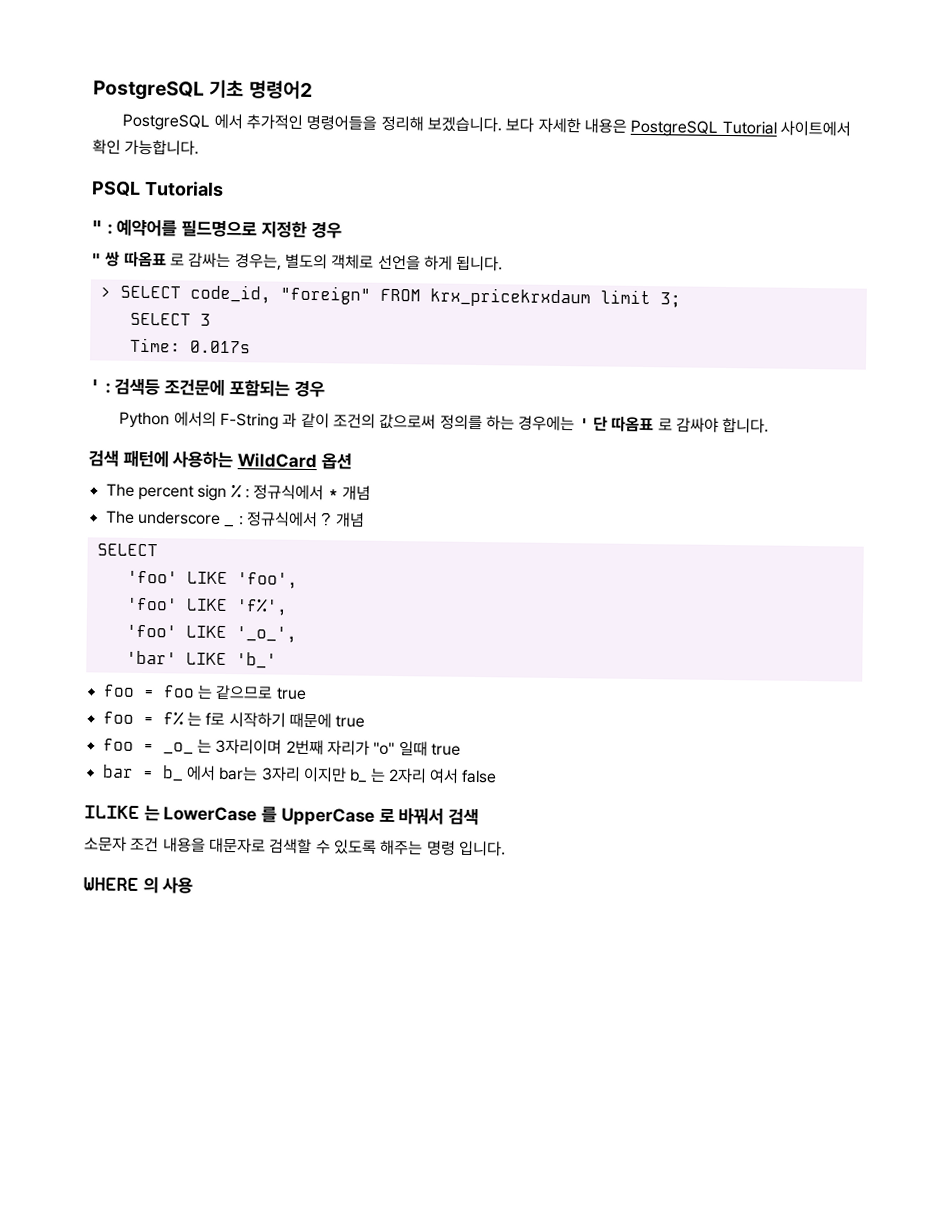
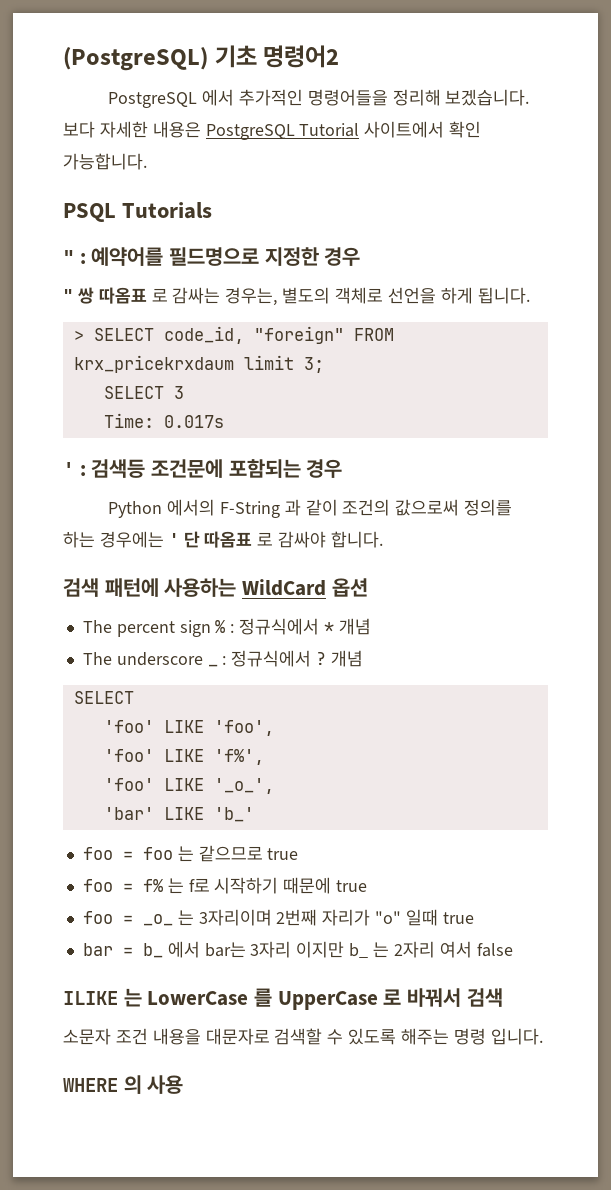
- PostgreSQL 기초 명령어2
+ (PostgreSQL) 기초 명령어2

